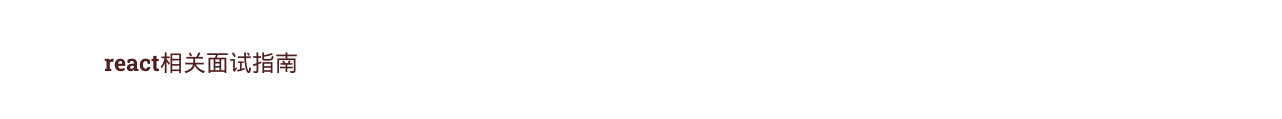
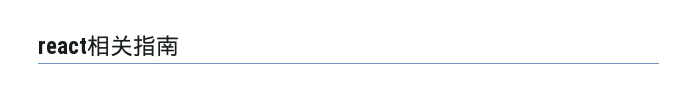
- react相关面试指南
+ react相关指南

